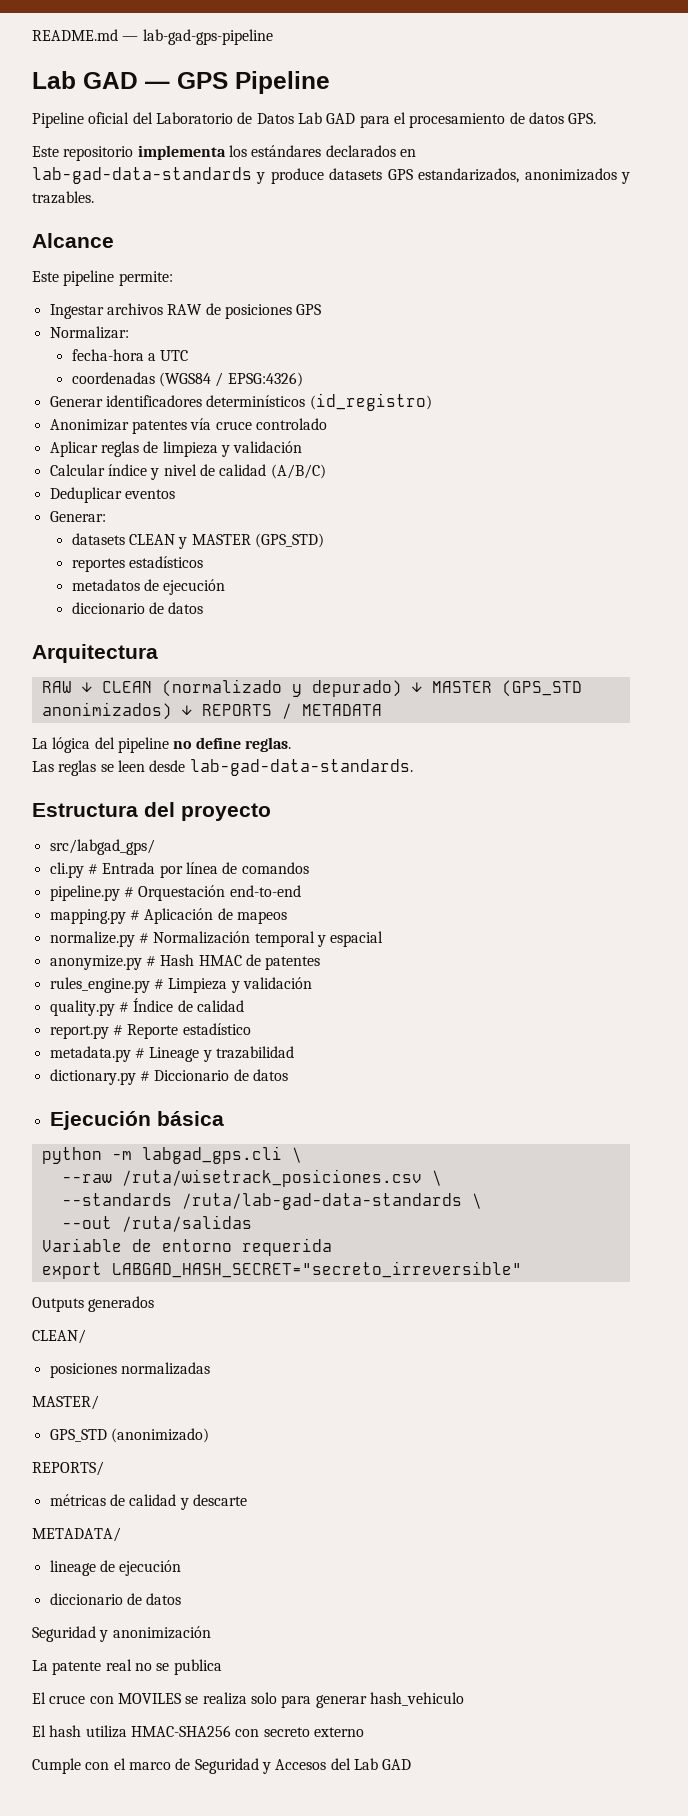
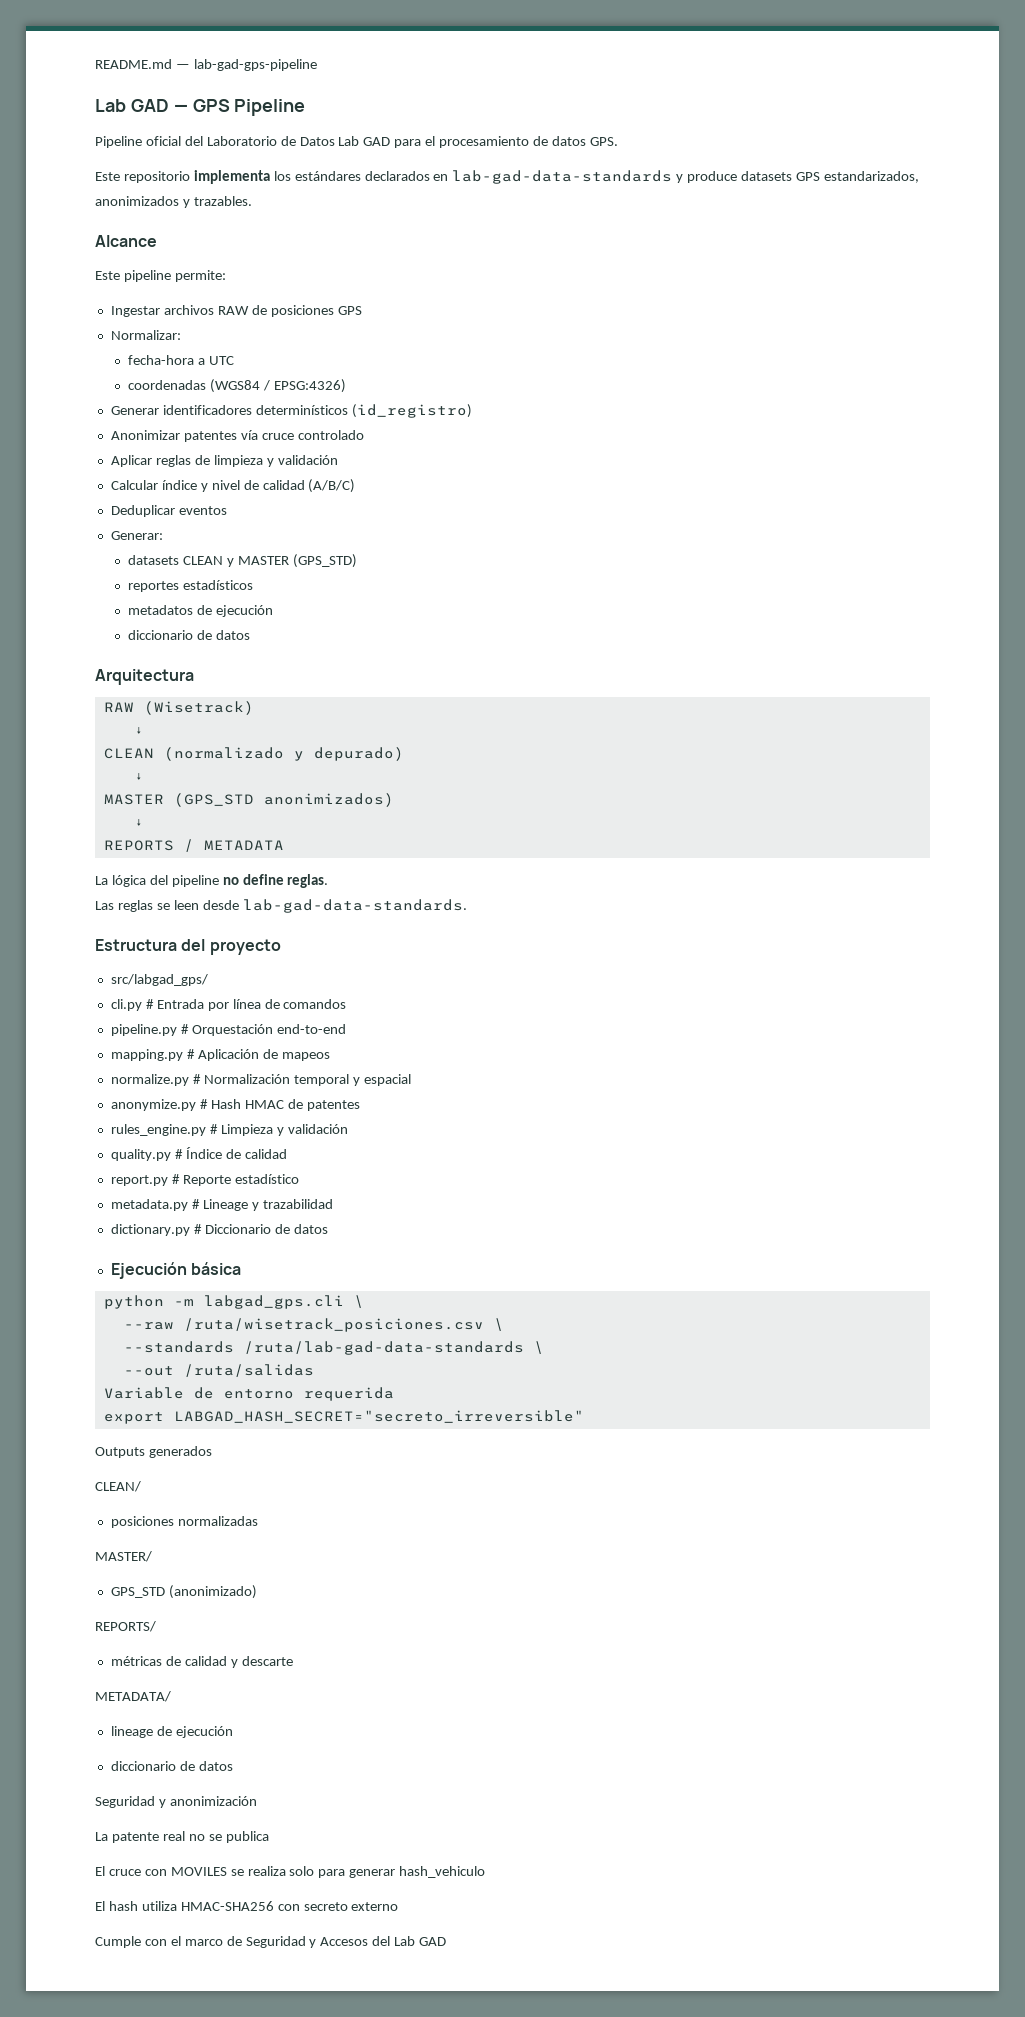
- RAW ↓ CLEAN (normalizado y depurado) ↓ MASTER (GPS_STD anonimizados) ↓ REPORTS / METADATA
+ RAW (Wisetrack)
+ ↓
+ CLEAN (normalizado y depurado)
+ ↓
+ MASTER (GPS_STD anonimizados)
+ ↓
+ REPORTS / METADATA

